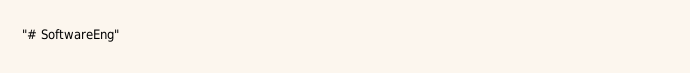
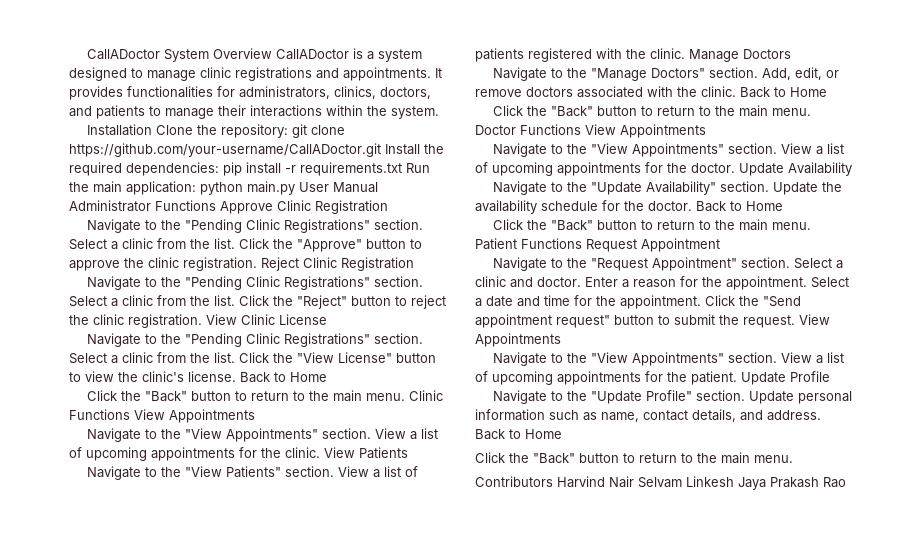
- "# SoftwareEng"
+ CallADoctor System Overview CallADoctor is a system designed to manage clinic registrations and appointments. It provides functionalities for administrators, clinics, doctors, and patients to manage their interactions within the system.
+ Installation Clone the repository: git clone https://github.com/your-username/CallADoctor.git Install the required dependencies: pip install -r requirements.txt Run the main application: python main.py User Manual Administrator Functions Approve Clinic Registration
+ Navigate to the "Pending Clinic Registrations" section. Select a clinic from the list. Click the "Approve" button to approve the clinic registration. Reject Clinic Registration
+ Navigate to the "Pending Clinic Registrations" section. Select a clinic from the list. Click the "Reject" button to reject the clinic registration. View Clinic License
+ Navigate to the "Pending Clinic Registrations" section. Select a clinic from the list. Click the "View License" button to view the clinic's license. Back to Home
+ Click the "Back" button to return to the main menu. Clinic Functions View Appointments
+ Navigate to the "View Appointments" section. View a list of upcoming appointments for the clinic. View Patients
+ Navigate to the "View Patients" section. View a list of patients registered with the clinic. Manage Doctors
+ Navigate to the "Manage Doctors" section. Add, edit, or remove doctors associated with the clinic. Back to Home
+ Click the "Back" button to return to the main menu. Doctor Functions View Appointments
+ Navigate to the "View Appointments" section. View a list of upcoming appointments for the doctor. Update Availability
+ Navigate to the "Update Availability" section. Update the availability schedule for the doctor. Back to Home
+ Click the "Back" button to return to the main menu. Patient Functions Request Appointment
+ Navigate to the "Request Appointment" section. Select a clinic and doctor. Enter a reason for the appointment. Select a date and time for the appointment. Click the "Send appointment request" button to submit the request. View Appointments
+ Navigate to the "View Appointments" section. View a list of upcoming appointments for the patient. Update Profile
+ Navigate to the "Update Profile" section. Update personal information such as name, contact details, and address. Back to Home
+ Click the "Back" button to return to the main menu.
+ Contributors Harvind Nair Selvam Linkesh Jaya Prakash Rao

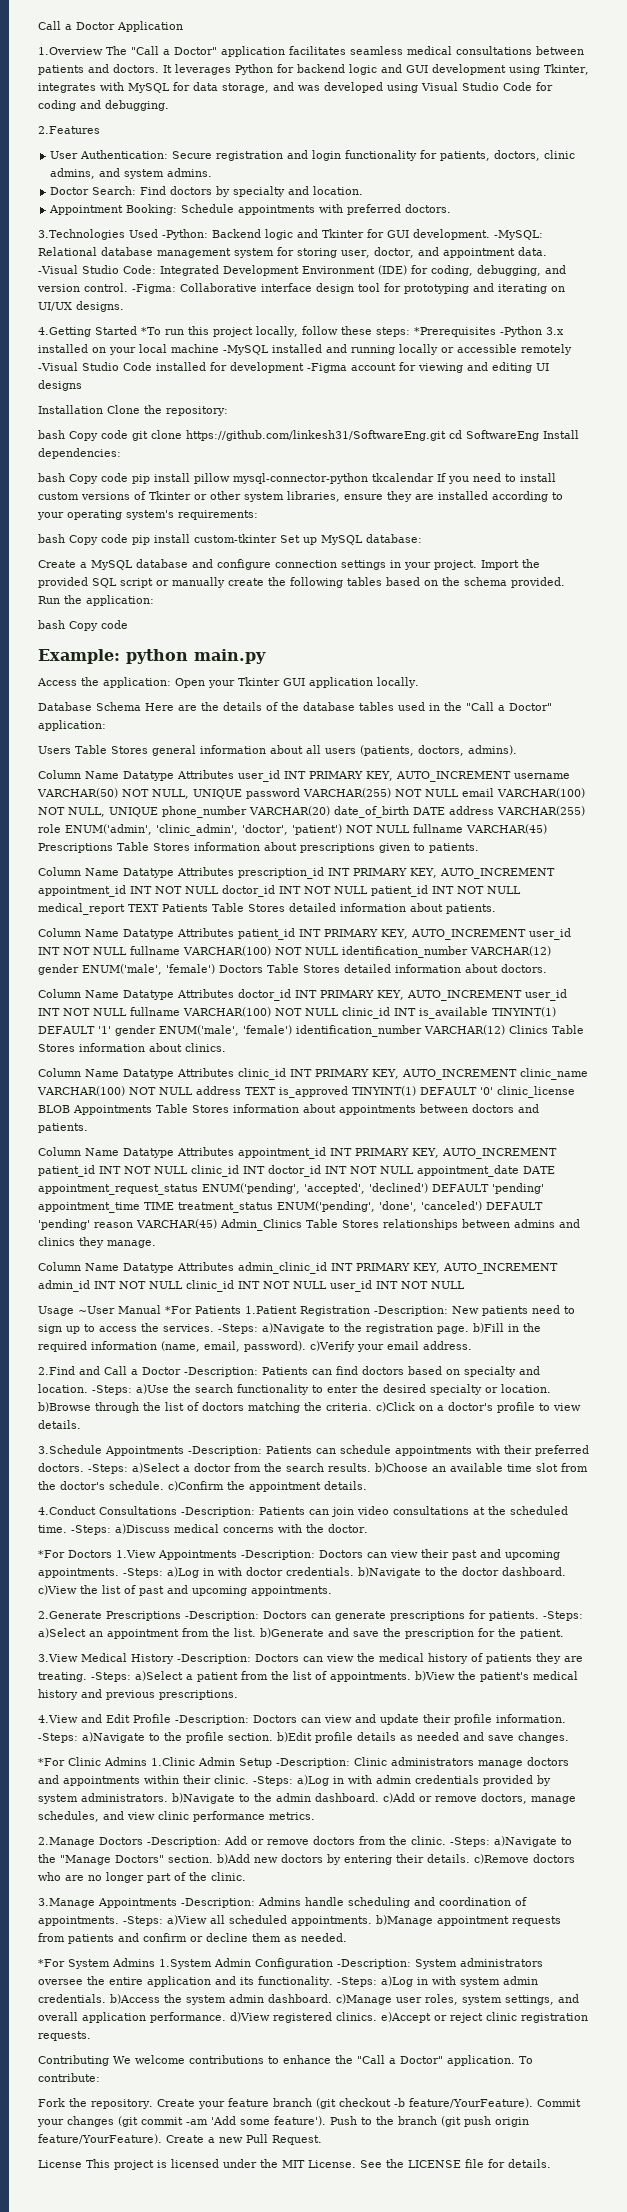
- CallADoctor System Overview CallADoctor is a system designed to manage clinic registrations and appointments. It provides functionalities for administrators, clinics, doctors, and patients to manage their interactions within the system.
- Installation Clone the repository: git clone https://github.com/your-username/CallADoctor.git Install the required dependencies: pip install -r requirements.txt Run the main application: python main.py User Manual Administrator Functions Approve Clinic Registration
- Navigate to the "Pending Clinic Registrations" section. Select a clinic from the list. Click the "Approve" button to approve the clinic registration. Reject Clinic Registration
- Navigate to the "Pending Clinic Registrations" section. Select a clinic from the list. Click the "Reject" button to reject the clinic registration. View Clinic License
- Navigate to the "Pending Clinic Registrations" section. Select a clinic from the list. Click the "View License" button to view the clinic's license. Back to Home
- Click the "Back" button to return to the main menu. Clinic Functions View Appointments
- Navigate to the "View Appointments" section. View a list of upcoming appointments for the clinic. View Patients
- Navigate to the "View Patients" section. View a list of patients registered with the clinic. Manage Doctors
- Navigate to the "Manage Doctors" section. Add, edit, or remove doctors associated with the clinic. Back to Home
- Click the "Back" button to return to the main menu. Doctor Functions View Appointments
- Navigate to the "View Appointments" section. View a list of upcoming appointments for the doctor. Update Availability
- Navigate to the "Update Availability" section. Update the availability schedule for the doctor. Back to Home
- Click the "Back" button to return to the main menu. Patient Functions Request Appointment
- Navigate to the "Request Appointment" section. Select a clinic and doctor. Enter a reason for the appointment. Select a date and time for the appointment. Click the "Send appointment request" button to submit the request. View Appointments
- Navigate to the "View Appointments" section. View a list of upcoming appointments for the patient. Update Profile
- Navigate to the "Update Profile" section. Update personal information such as name, contact details, and address. Back to Home
- Click the "Back" button to return to the main menu.
- Contributors Harvind Nair Selvam Linkesh Jaya Prakash Rao
+ Call a Doctor Application
+ 1.Overview The "Call a Doctor" application facilitates seamless medical consultations between patients and doctors. It leverages Python for backend logic and GUI development using Tkinter, integrates with MySQL for data storage, and was developed using Visual Studio Code for coding and debugging.
+ 2.Features
+ User Authentication: Secure registration and login functionality for patients, doctors, clinic admins, and system admins.
+ Doctor Search: Find doctors by specialty and location.
+ Appointment Booking: Schedule appointments with preferred doctors.
+ 3.Technologies Used -Python: Backend logic and Tkinter for GUI development. -MySQL: Relational database management system for storing user, doctor, and appointment data. -Visual Studio Code: Integrated Development Environment (IDE) for coding, debugging, and version control. -Figma: Collaborative interface design tool for prototyping and iterating on UI/UX designs.
+ 4.Getting Started *To run this project locally, follow these steps: *Prerequisites -Python 3.x installed on your local machine -MySQL installed and running locally or accessible remotely -Visual Studio Code installed for development -Figma account for viewing and editing UI designs
+ Installation Clone the repository:
+ bash Copy code git clone https://github.com/linkesh31/SoftwareEng.git cd SoftwareEng Install dependencies:
+ bash Copy code pip install pillow mysql-connector-python tkcalendar If you need to install custom versions of Tkinter or other system libraries, ensure they are installed according to your operating system's requirements:
+ bash Copy code pip install custom-tkinter Set up MySQL database:
+ Create a MySQL database and configure connection settings in your project. Import the provided SQL script or manually create the following tables based on the schema provided. Run the application:
+ bash Copy code
+ Example: python main.py
+ Access the application: Open your Tkinter GUI application locally.
+ Database Schema Here are the details of the database tables used in the "Call a Doctor" application:
+ Users Table Stores general information about all users (patients, doctors, admins).
+ Column Name Datatype Attributes user_id INT PRIMARY KEY, AUTO_INCREMENT username VARCHAR(50) NOT NULL, UNIQUE password VARCHAR(255) NOT NULL email VARCHAR(100) NOT NULL, UNIQUE phone_number VARCHAR(20) date_of_birth DATE address VARCHAR(255) role ENUM('admin', 'clinic_admin', 'doctor', 'patient') NOT NULL fullname VARCHAR(45) Prescriptions Table Stores information about prescriptions given to patients.
+ Column Name Datatype Attributes prescription_id INT PRIMARY KEY, AUTO_INCREMENT appointment_id INT NOT NULL doctor_id INT NOT NULL patient_id INT NOT NULL medical_report TEXT Patients Table Stores detailed information about patients.
+ Column Name Datatype Attributes patient_id INT PRIMARY KEY, AUTO_INCREMENT user_id INT NOT NULL fullname VARCHAR(100) NOT NULL identification_number VARCHAR(12) gender ENUM('male', 'female') Doctors Table Stores detailed information about doctors.
+ Column Name Datatype Attributes doctor_id INT PRIMARY KEY, AUTO_INCREMENT user_id INT NOT NULL fullname VARCHAR(100) NOT NULL clinic_id INT is_available TINYINT(1) DEFAULT '1' gender ENUM('male', 'female') identification_number VARCHAR(12) Clinics Table Stores information about clinics.
+ Column Name Datatype Attributes clinic_id INT PRIMARY KEY, AUTO_INCREMENT clinic_name VARCHAR(100) NOT NULL address TEXT is_approved TINYINT(1) DEFAULT '0' clinic_license BLOB Appointments Table Stores information about appointments between doctors and patients.
+ Column Name Datatype Attributes appointment_id INT PRIMARY KEY, AUTO_INCREMENT patient_id INT NOT NULL clinic_id INT doctor_id INT NOT NULL appointment_date DATE appointment_request_status ENUM('pending', 'accepted', 'declined') DEFAULT 'pending' appointment_time TIME treatment_status ENUM('pending', 'done', 'canceled') DEFAULT 'pending' reason VARCHAR(45) Admin_Clinics Table Stores relationships between admins and clinics they manage.
+ Column Name Datatype Attributes admin_clinic_id INT PRIMARY KEY, AUTO_INCREMENT admin_id INT NOT NULL clinic_id INT NOT NULL user_id INT NOT NULL
+ Usage ~User Manual *For Patients 1.Patient Registration -Description: New patients need to sign up to access the services. -Steps: a)Navigate to the registration page. b)Fill in the required information (name, email, password). c)Verify your email address.
+ 2.Find and Call a Doctor -Description: Patients can find doctors based on specialty and location. -Steps: a)Use the search functionality to enter the desired specialty or location. b)Browse through the list of doctors matching the criteria. c)Click on a doctor's profile to view details.
+ 3.Schedule Appointments -Description: Patients can schedule appointments with their preferred doctors. -Steps: a)Select a doctor from the search results. b)Choose an available time slot from the doctor's schedule. c)Confirm the appointment details.
+ 4.Conduct Consultations -Description: Patients can join video consultations at the scheduled time. -Steps: a)Discuss medical concerns with the doctor.
+ *For Doctors 1.View Appointments -Description: Doctors can view their past and upcoming appointments. -Steps: a)Log in with doctor credentials. b)Navigate to the doctor dashboard. c)View the list of past and upcoming appointments.
+ 2.Generate Prescriptions -Description: Doctors can generate prescriptions for patients. -Steps: a)Select an appointment from the list. b)Generate and save the prescription for the patient.
+ 3.View Medical History -Description: Doctors can view the medical history of patients they are treating. -Steps: a)Select a patient from the list of appointments. b)View the patient's medical history and previous prescriptions.
+ 4.View and Edit Profile -Description: Doctors can view and update their profile information. -Steps: a)Navigate to the profile section. b)Edit profile details as needed and save changes.
+ *For Clinic Admins 1.Clinic Admin Setup -Description: Clinic administrators manage doctors and appointments within their clinic. -Steps: a)Log in with admin credentials provided by system administrators. b)Navigate to the admin dashboard. c)Add or remove doctors, manage schedules, and view clinic performance metrics.
+ 2.Manage Doctors -Description: Add or remove doctors from the clinic. -Steps: a)Navigate to the "Manage Doctors" section. b)Add new doctors by entering their details. c)Remove doctors who are no longer part of the clinic.
+ 3.Manage Appointments -Description: Admins handle scheduling and coordination of appointments. -Steps: a)View all scheduled appointments. b)Manage appointment requests from patients and confirm or decline them as needed.
+ *For System Admins 1.System Admin Configuration -Description: System administrators oversee the entire application and its functionality. -Steps: a)Log in with system admin credentials. b)Access the system admin dashboard. c)Manage user roles, system settings, and overall application performance. d)View registered clinics. e)Accept or reject clinic registration requests.
+ Contributing We welcome contributions to enhance the "Call a Doctor" application. To contribute:
+ Fork the repository. Create your feature branch (git checkout -b feature/YourFeature). Commit your changes (git commit -am 'Add some feature'). Push to the branch (git push origin feature/YourFeature). Create a new Pull Request.
+ License This project is licensed under the MIT License. See the LICENSE file for details.

